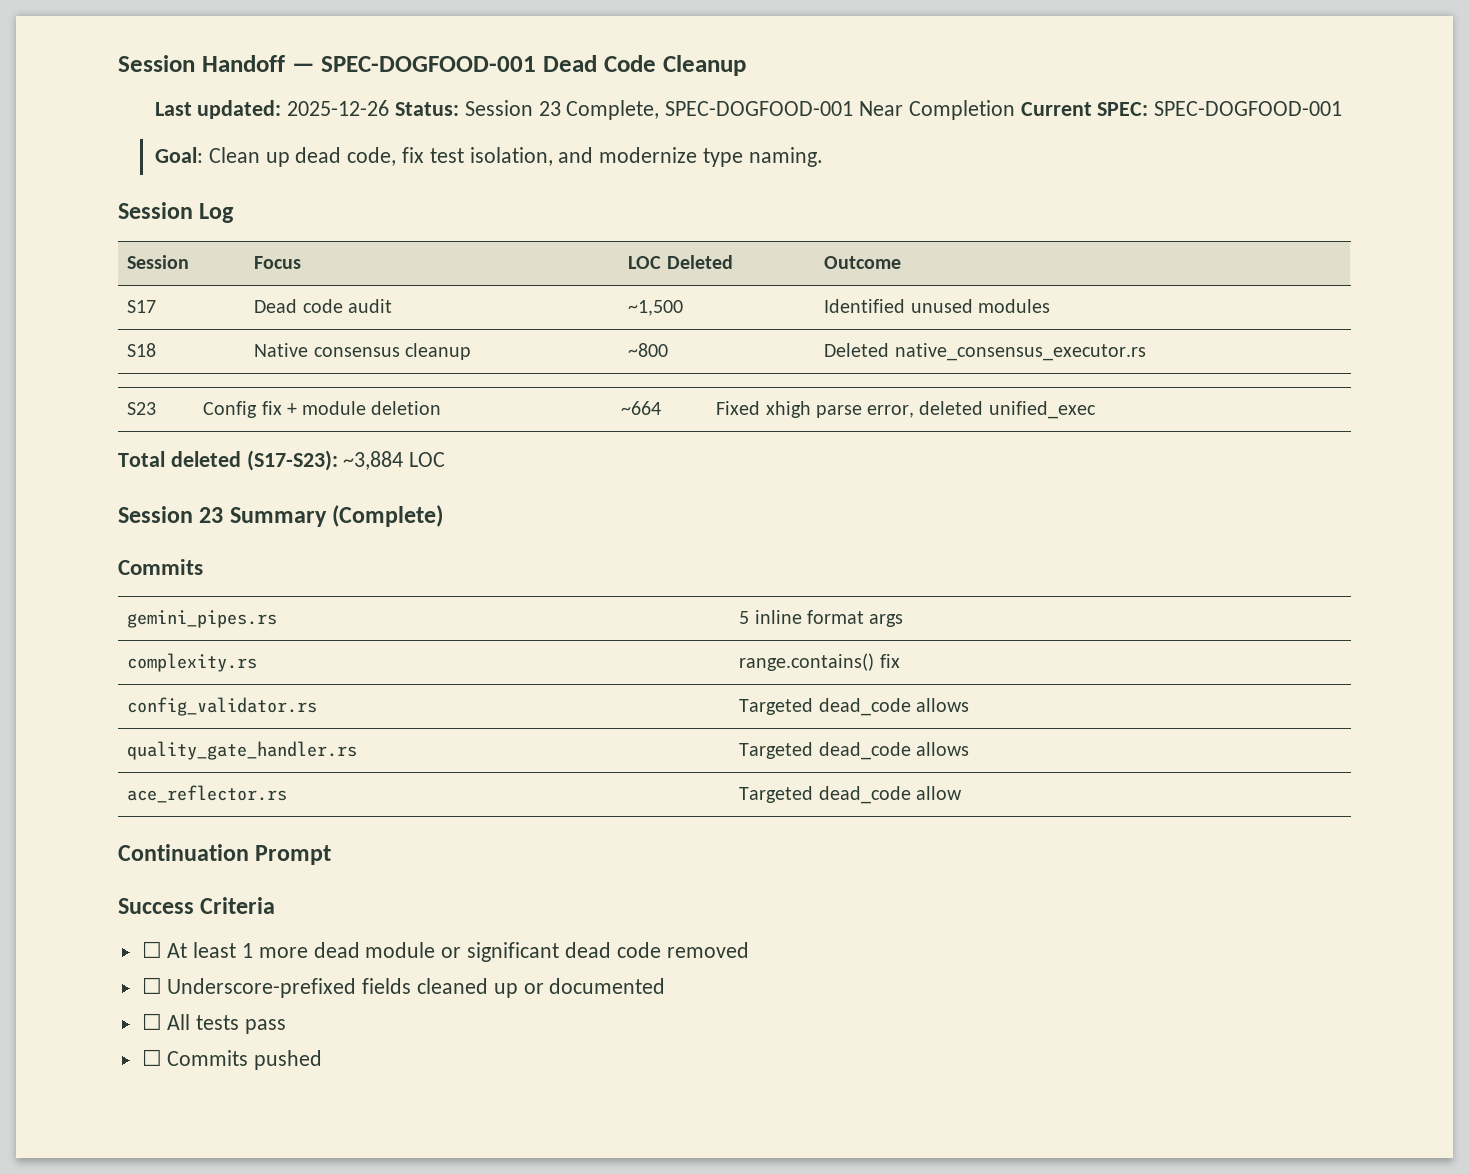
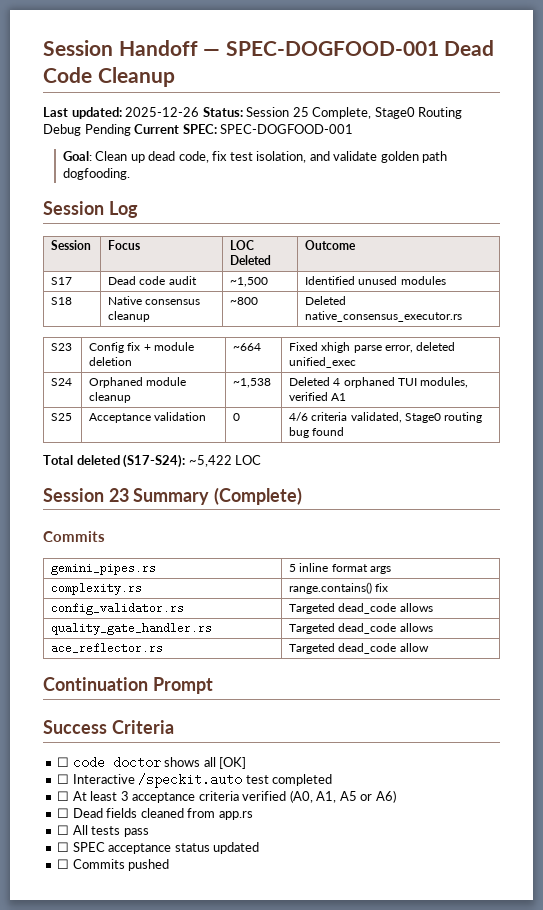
- Last updated: 2025-12-26 Status: Session 23 Complete, SPEC-DOGFOOD-001 Near Completion Current SPEC: SPEC-DOGFOOD-001
+ Last updated: 2025-12-26 Status: Session 25 Complete, Stage0 Routing Debug Pending Current SPEC: SPEC-DOGFOOD-001
- Goal: Clean up dead code, fix test isolation, and modernize type naming.
+ Goal: Clean up dead code, fix test isolation, and validate golden path dogfooding.
+ S24 | Orphaned module cleanup | ~1,538 | Deleted 4 orphaned TUI modules, verified A1
+ S25 | Acceptance validation | 0 | 4/6 criteria validated, Stage0 routing bug found
- Total deleted (S17-S23): ~3,884 LOC
+ Total deleted (S17-S24): ~5,422 LOC
- ☐ At least 1 more dead module or significant dead code removed
- ☐ Underscore-prefixed fields cleaned up or documented
+ ☐ code doctor shows all [OK]
+ ☐ Interactive /speckit.auto test completed
+ ☐ At least 3 acceptance criteria verified (A0, A1, A5 or A6)
+ ☐ Dead fields cleaned from app.rs
+ ☐ SPEC acceptance status updated

